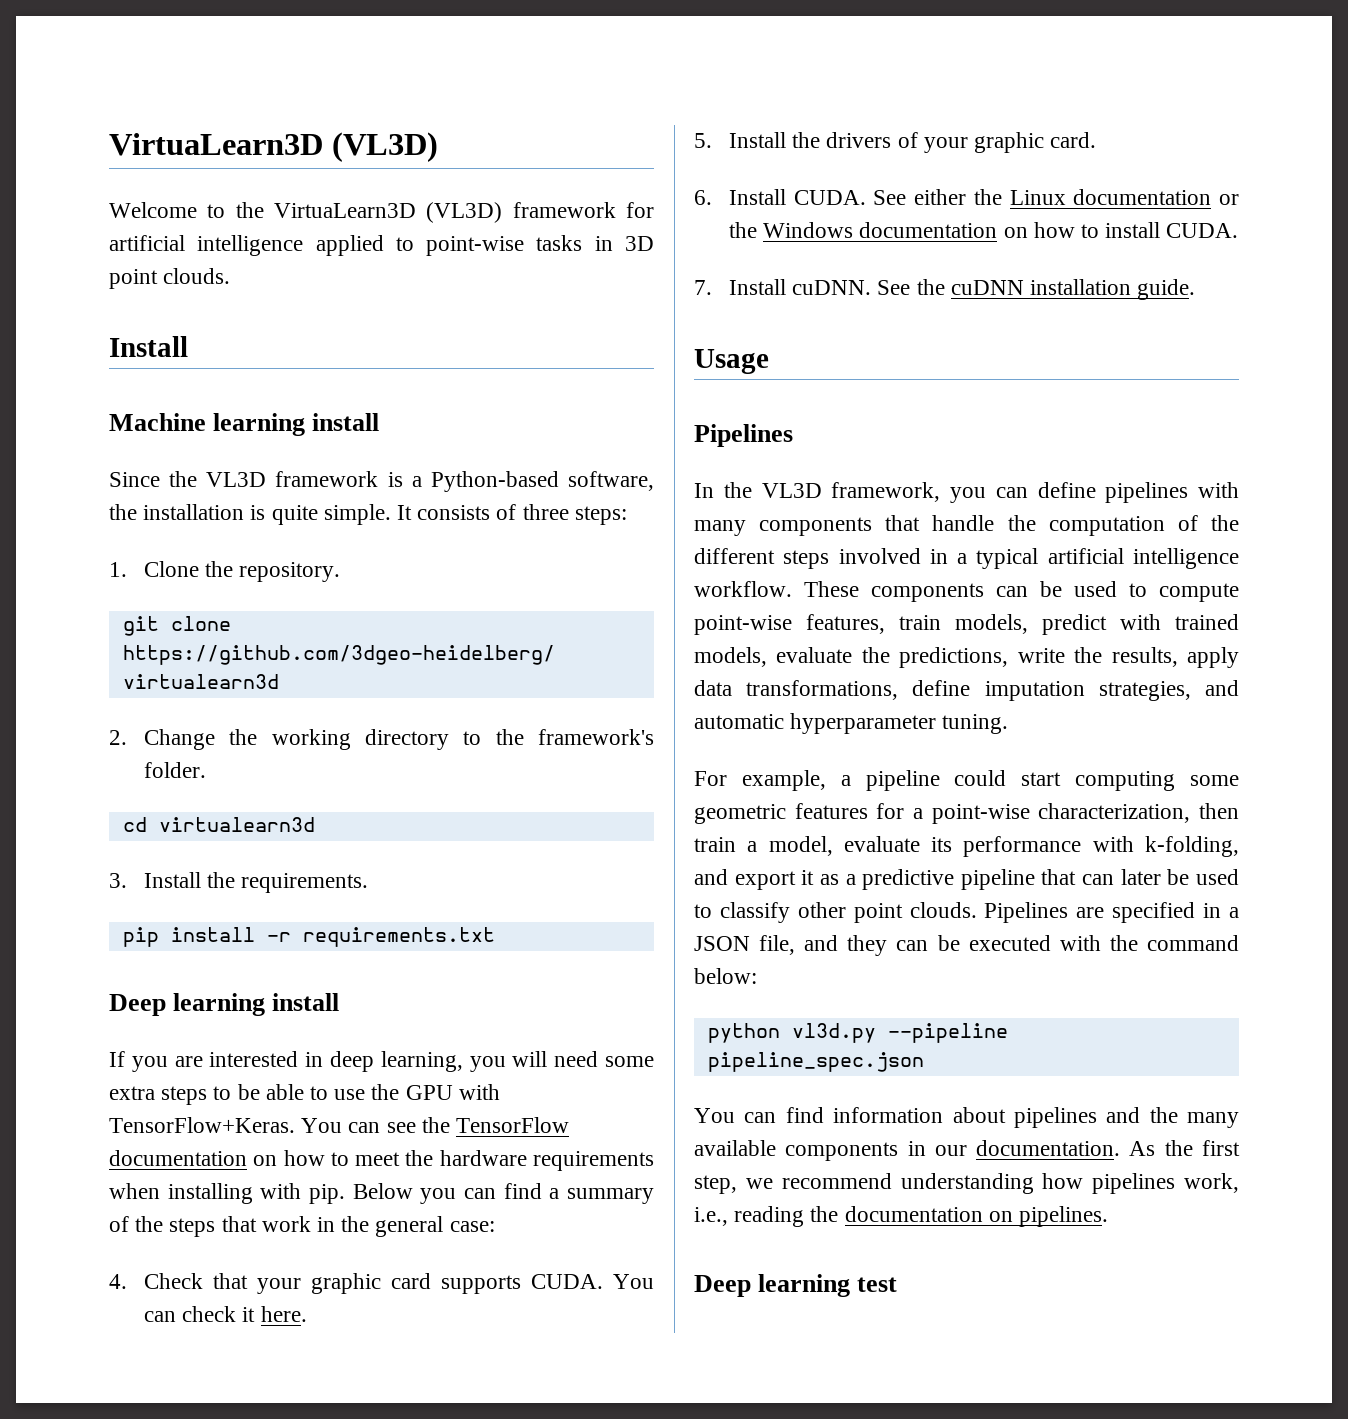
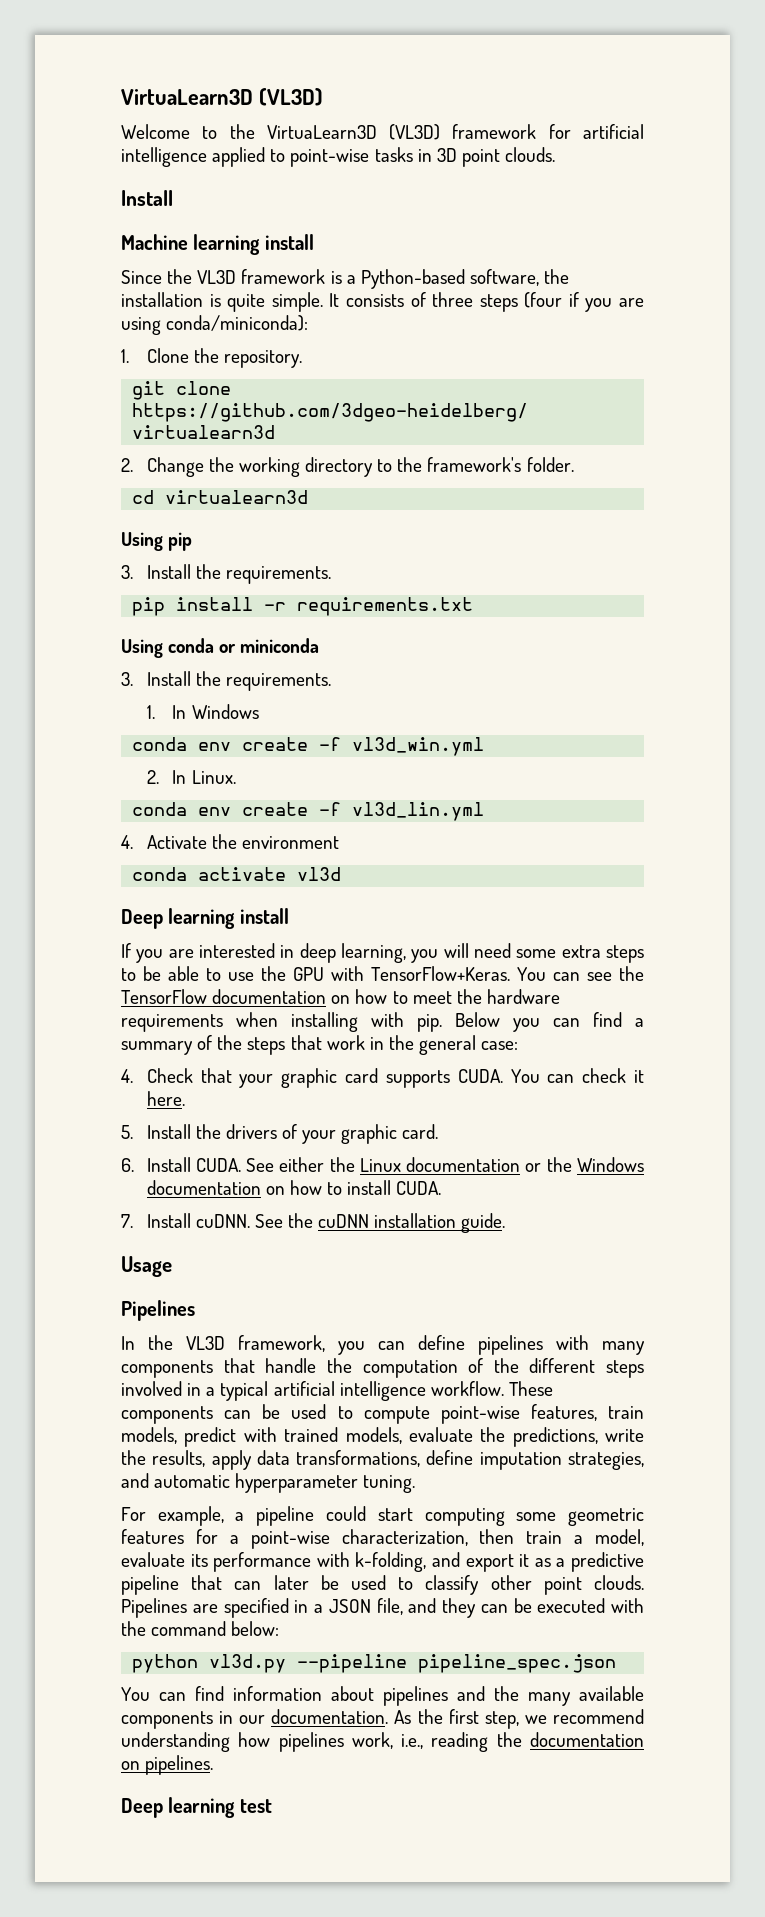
- It consists of three steps:
+ It consists of three steps (four if you are using conda/miniconda):
+ Using pip
+ Using conda or miniconda
+ 3. Install the requirements.
+ 1. In Windows
+ conda env create -f vl3d_win.yml
+ 2. In Linux.
+ conda env create -f vl3d_lin.yml
+ 4. Activate the environment
+ conda activate vl3d

